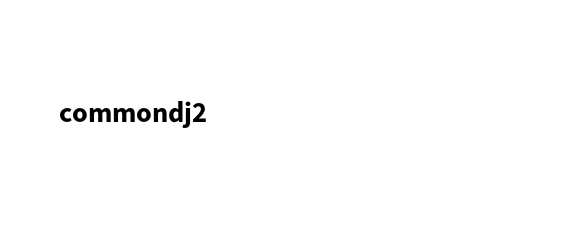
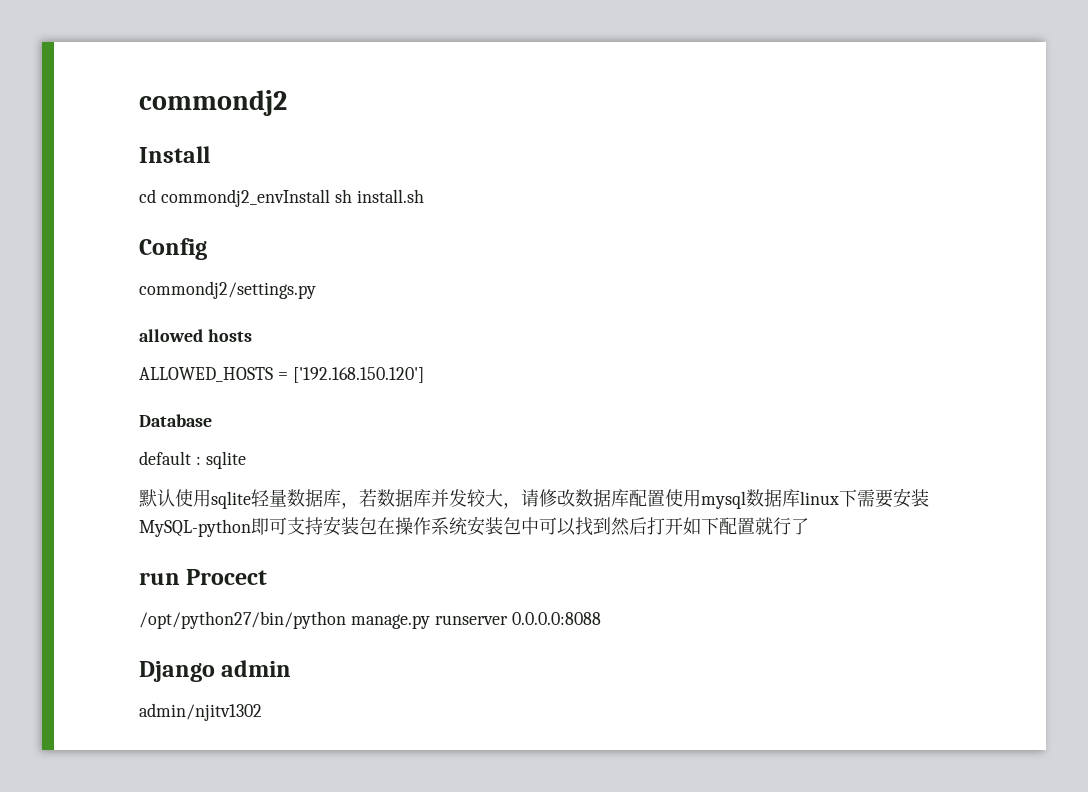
+ Install
+ cd commondj2_envInstall sh install.sh
+ Config
+ commondj2/settings.py
+ allowed hosts
+ ALLOWED_HOSTS = ['192.168.150.120']
+ Database
+ default : sqlite
+ 默认使用sqlite轻量数据库，若数据库并发较大，请修改数据库配置使用mysql数据库linux下需要安装MySQL-python即可支持安装包在操作系统安装包中可以找到然后打开如下配置就行了
+ run Procect
+ /opt/python27/bin/python manage.py runserver 0.0.0.0:8088
+ Django admin
+ admin/njitv1302

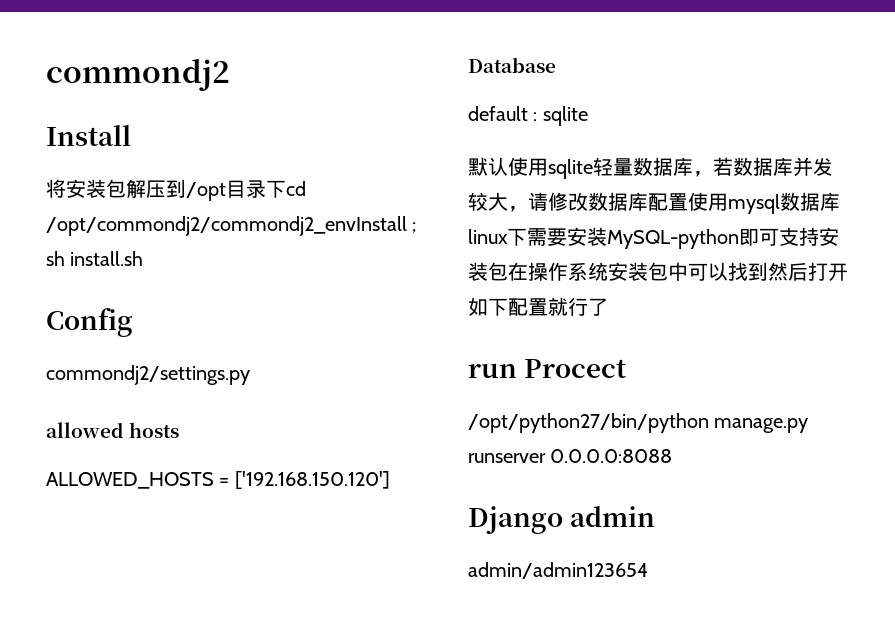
- cd commondj2_envInstall sh install.sh
+ 将安装包解压到/opt目录下cd /opt/commondj2/commondj2_envInstall ; sh install.sh
- admin/njitv1302
+ admin/admin123654

